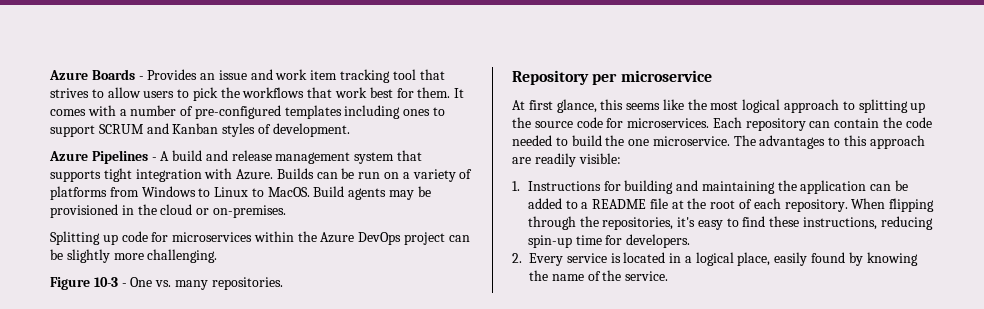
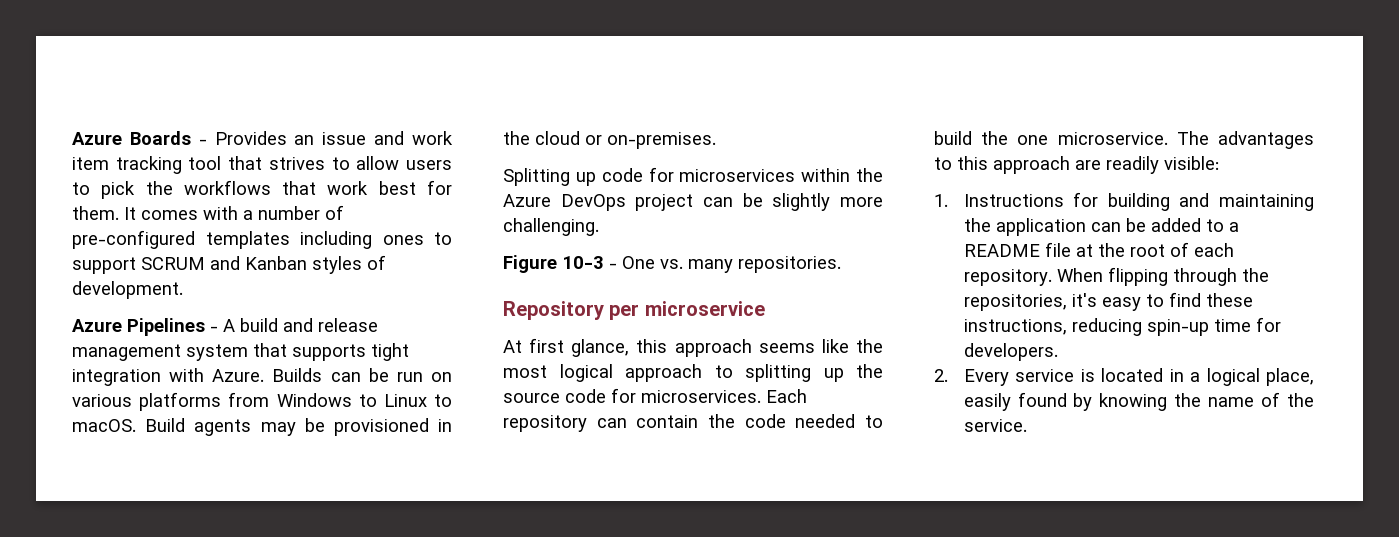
- Builds can be run on a variety of platforms from Windows to Linux to MacOS.
+ Builds can be run on various platforms from Windows to Linux to macOS.
- At first glance, this seems like the most logical approach to splitting up the source code for microservices.
+ At first glance, this approach seems like the most logical approach to splitting up the source code for microservices.

